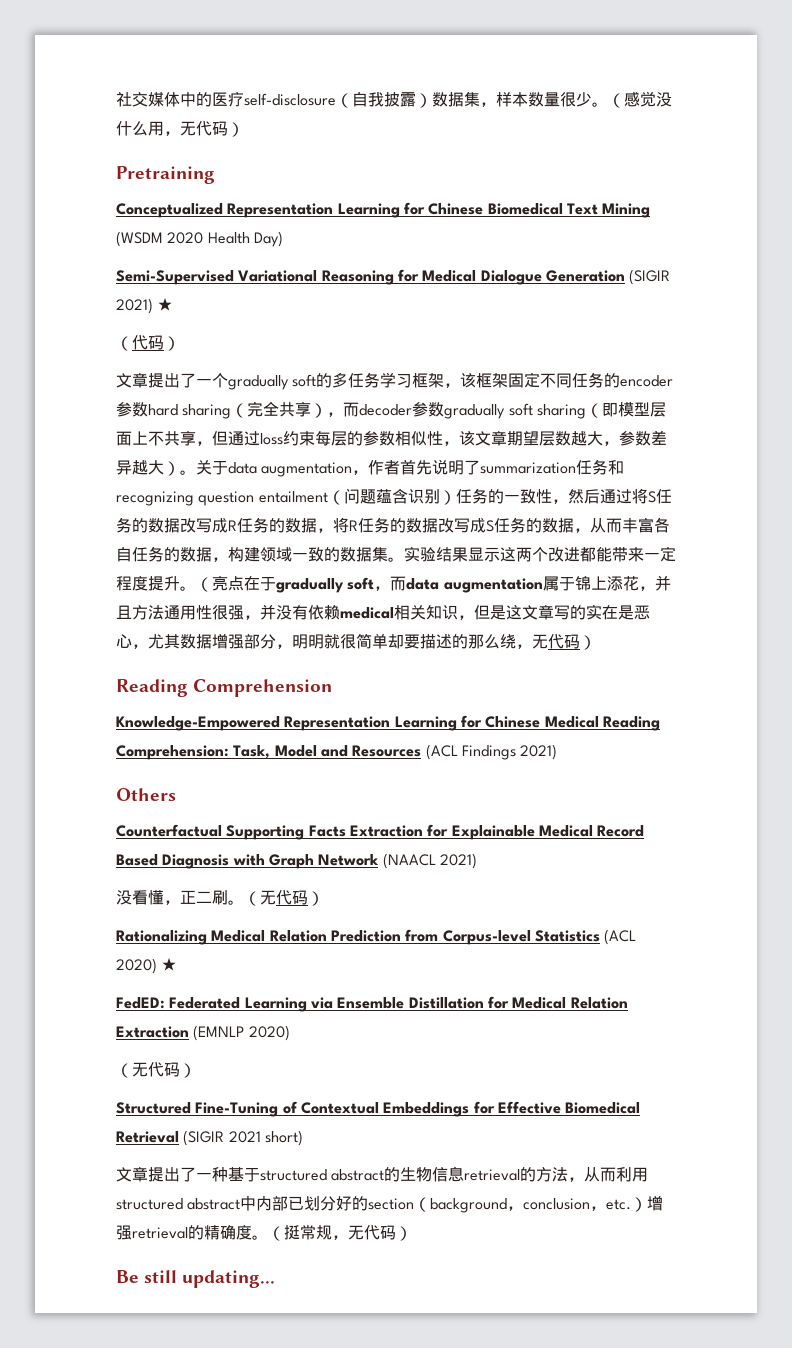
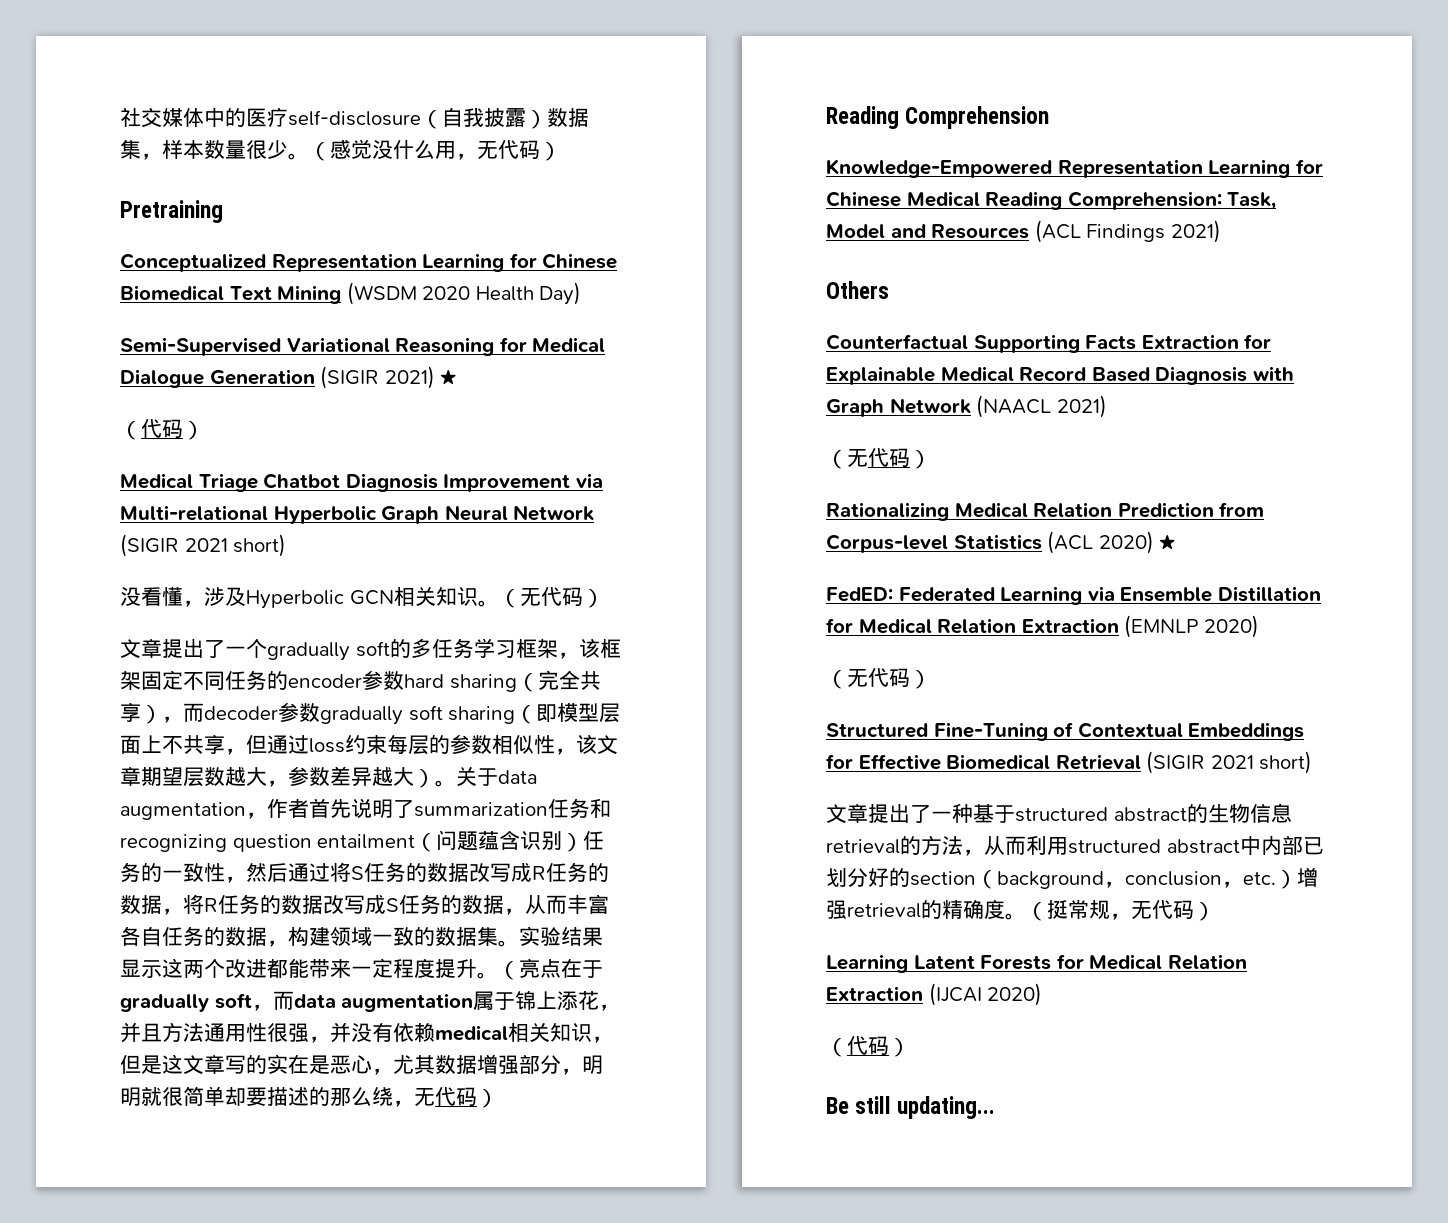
+ Medical Triage Chatbot Diagnosis Improvement via Multi-relational Hyperbolic Graph Neural Network (SIGIR 2021 short)
+ 没看懂，涉及Hyperbolic GCN相关知识。（无代码）
- 没看懂，正二刷。
+ Learning Latent Forests for Medical Relation Extraction (IJCAI 2020)
+ （代码）

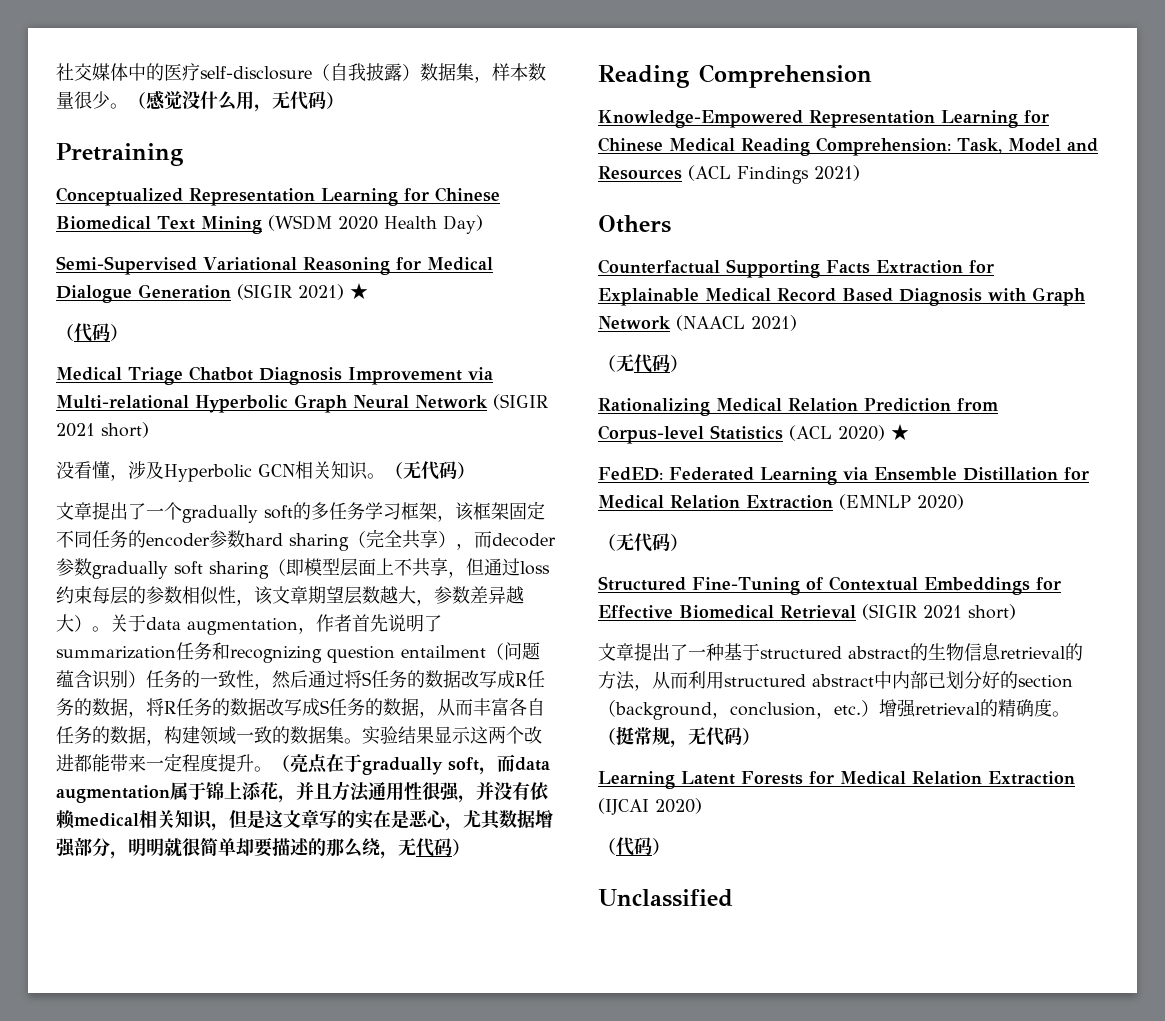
- Be still updating...
+ Unclassified

